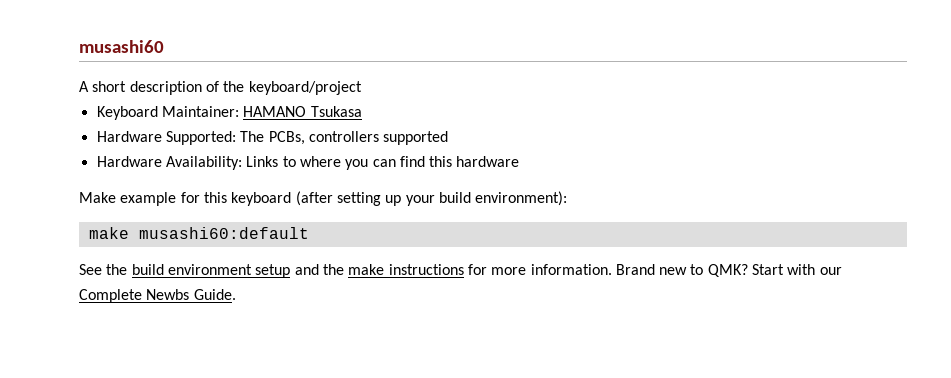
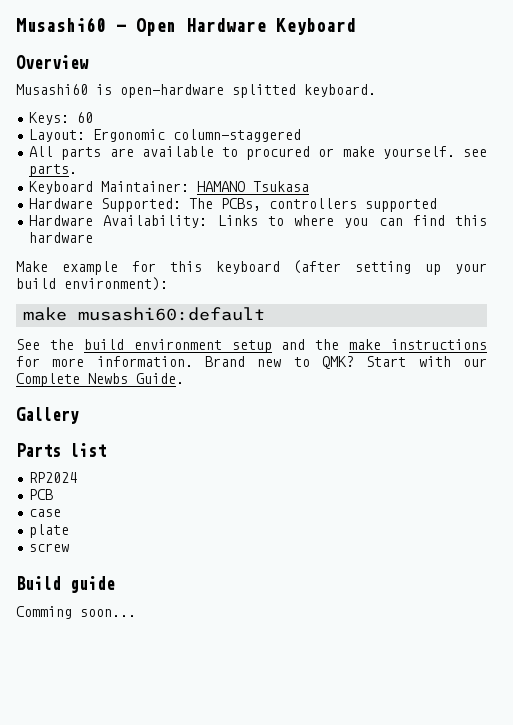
- musashi60
- A short description of the keyboard/project
+ Musashi60 - Open Hardware Keyboard
+ Overview
+ Musashi60 is open-hardware splitted keyboard.
+ Keys: 60
+ Layout: Ergonomic column-staggered
+ All parts are available to procured or make yourself. see parts.
+ Gallery
+ Parts list
+ RP2024
+ PCB
+ case
+ plate
+ screw
+ Build guide
+ Comming soon...

